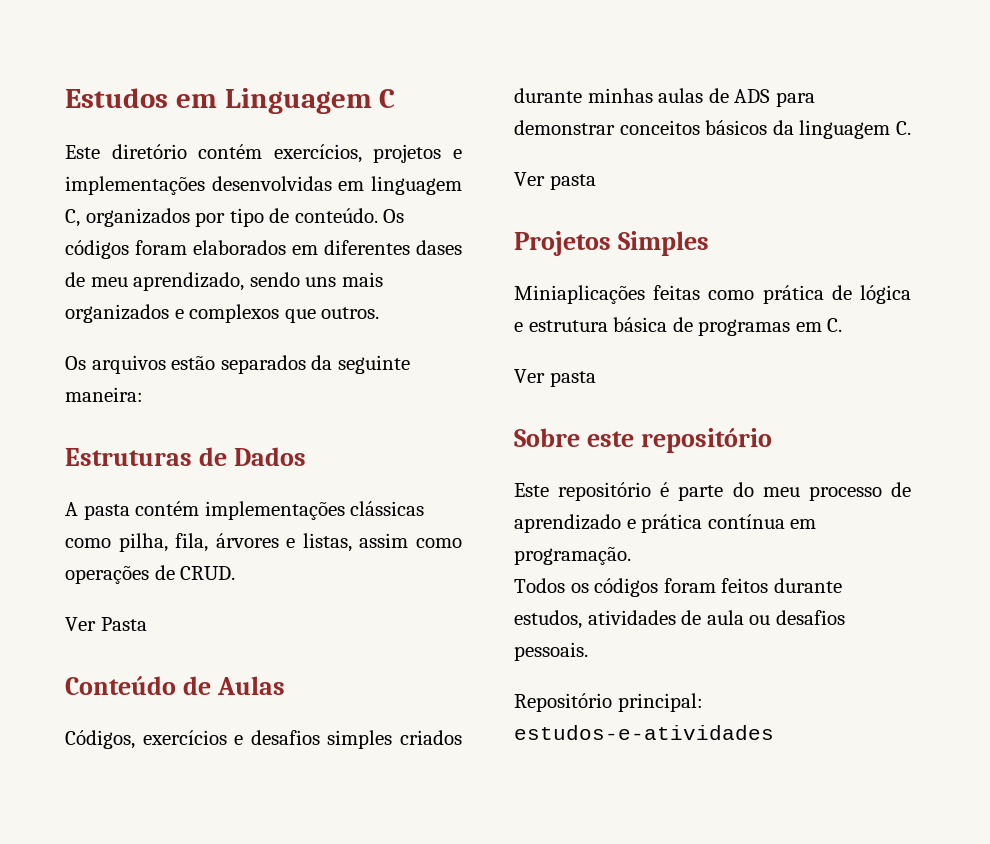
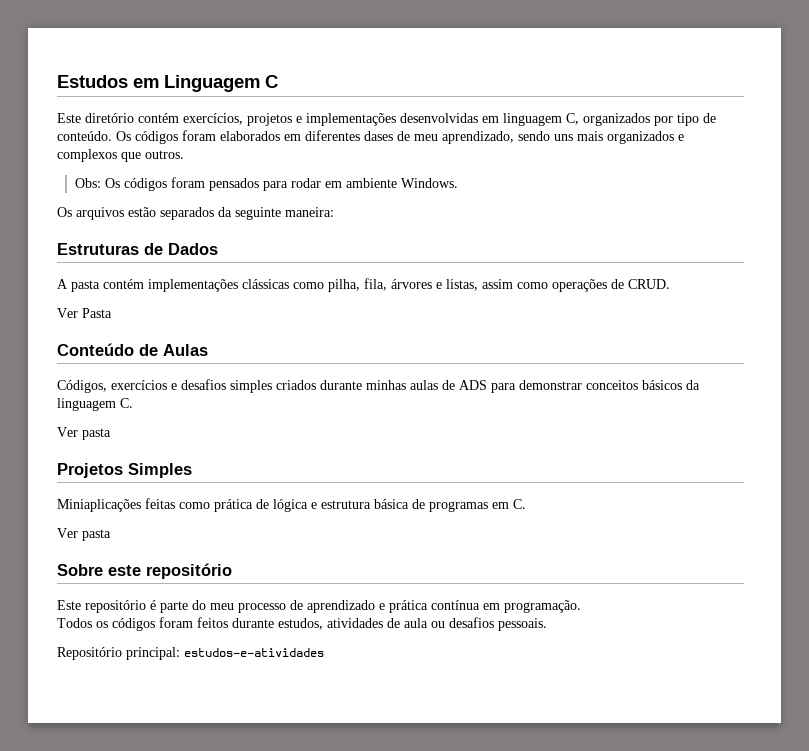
+ Obs: Os códigos foram pensados para rodar em ambiente Windows.

